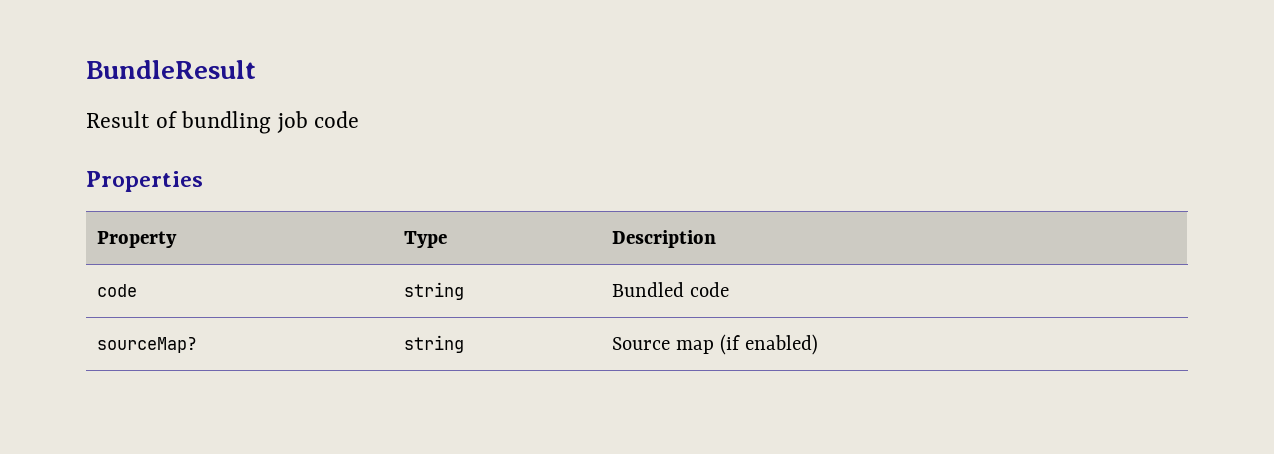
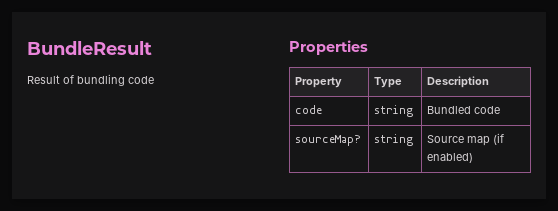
- Result of bundling job code
+ Result of bundling code

